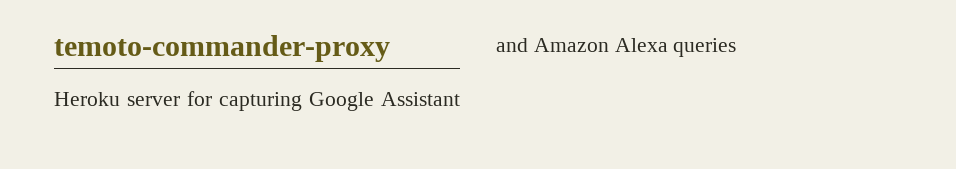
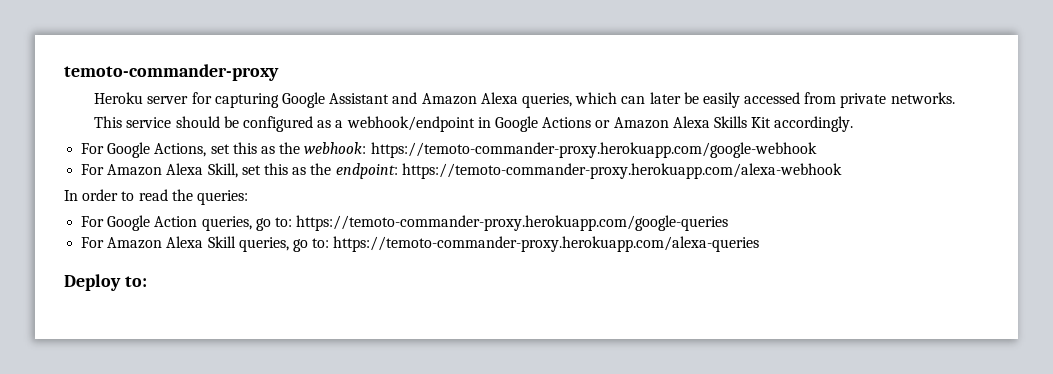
- Heroku server for capturing Google Assistant and Amazon Alexa queries
+ Heroku server for capturing Google Assistant and Amazon Alexa queries, which can later be easily accessed from private networks.
+ This service should be configured as a webhook/endpoint in Google Actions or Amazon Alexa Skills Kit accordingly.
+ For Google Actions, set this as the webhook: https://temoto-commander-proxy.herokuapp.com/google-webhook
+ For Amazon Alexa Skill, set this as the endpoint: https://temoto-commander-proxy.herokuapp.com/alexa-webhook
+ In order to read the queries:
+ For Google Action queries, go to: https://temoto-commander-proxy.herokuapp.com/google-queries
+ For Amazon Alexa Skill queries, go to: https://temoto-commander-proxy.herokuapp.com/alexa-queries
+ Deploy to:

